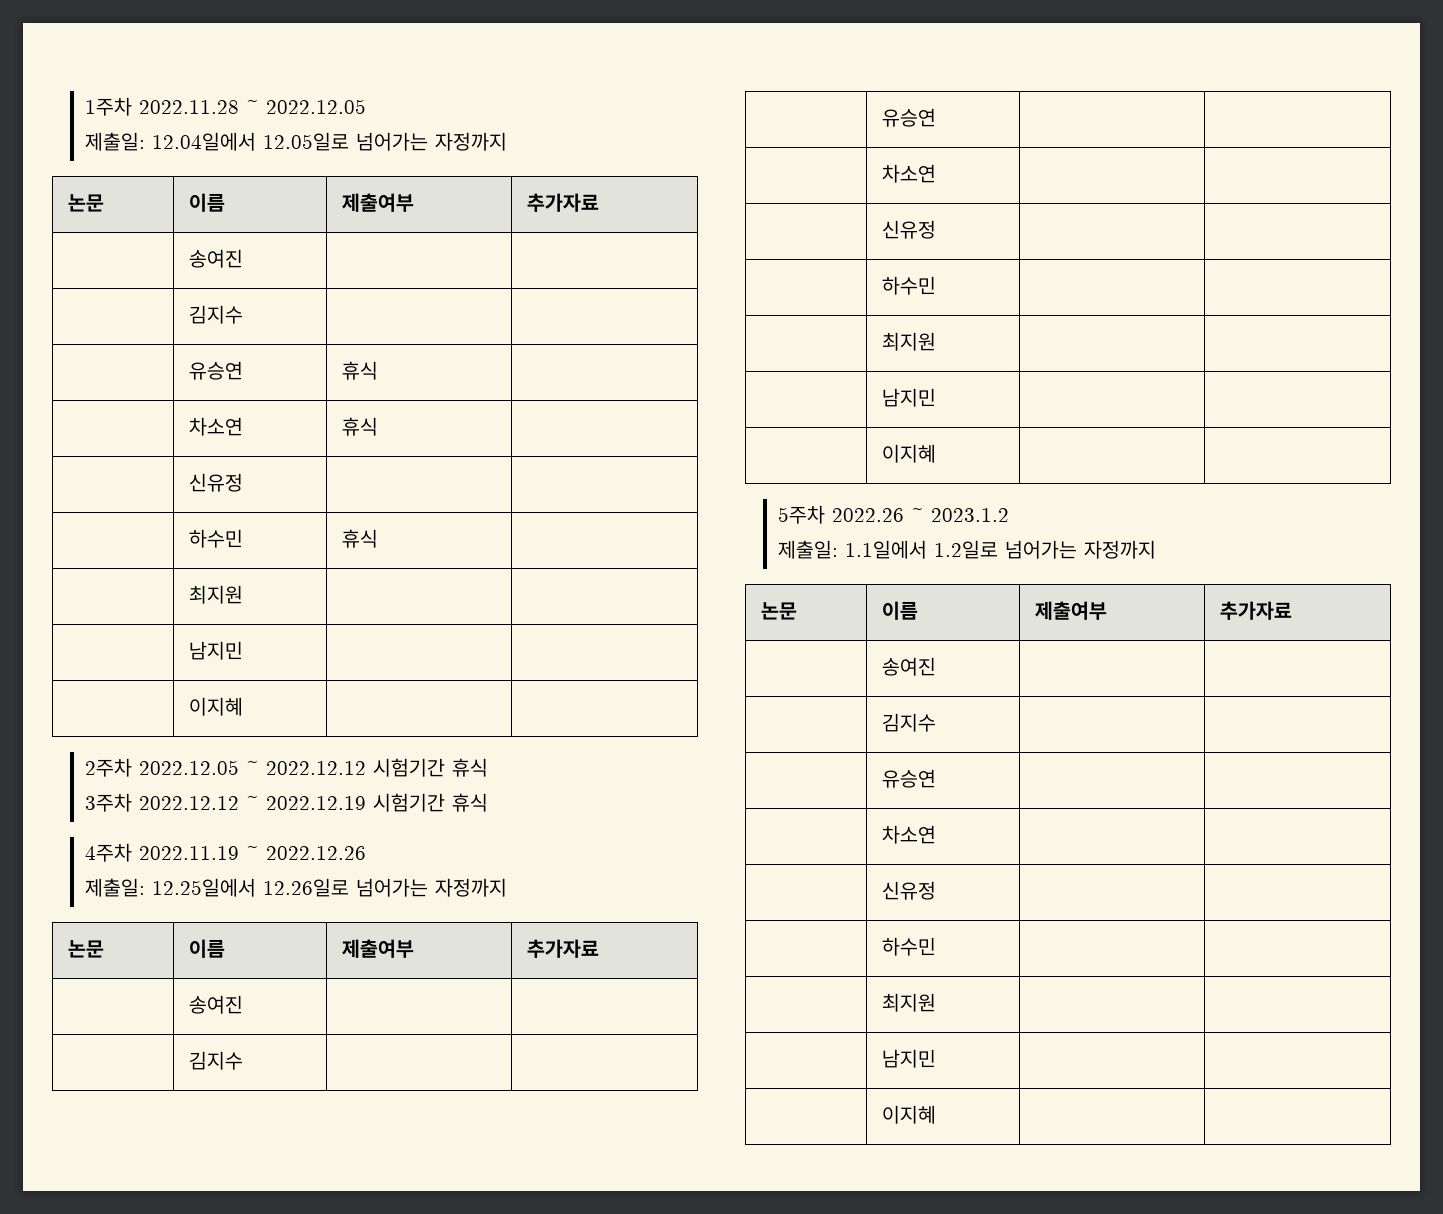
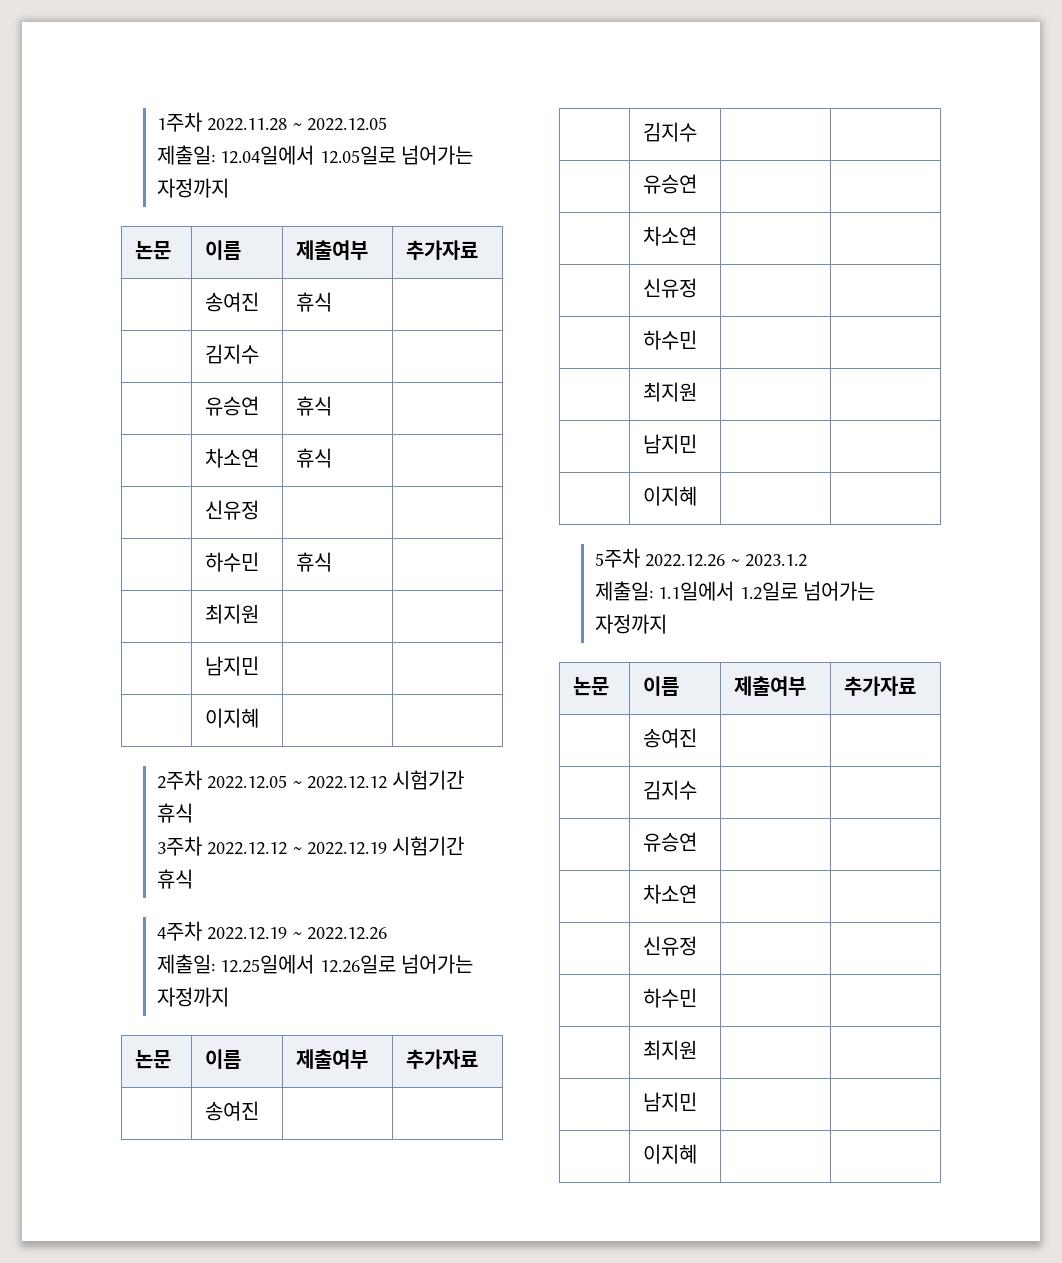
  제출일: 12.04일에서 12.05일로 넘어가는 자정까지
  논문 | 이름 | 제출여부 | 추가자료
- | 송여진 | |
+ | 송여진 | 휴식 |
- 4주차 2022.11.19 ~ 2022.12.26
+ 4주차 2022.12.19 ~ 2022.12.26
- 5주차 2022.26 ~ 2023.1.2
+ 5주차 2022.12.26 ~ 2023.1.2

